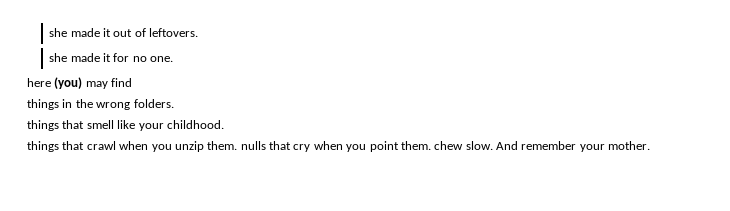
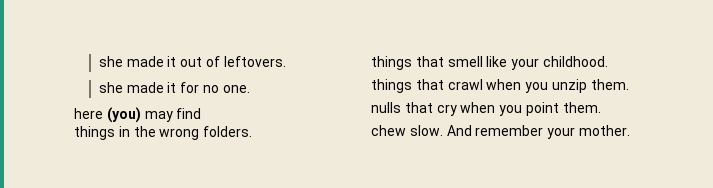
- things that crawl when you unzip them. nulls that cry when you point them. chew slow.
+ things that crawl when you unzip them.
+ nulls that cry when you point them.
+ chew slow.

